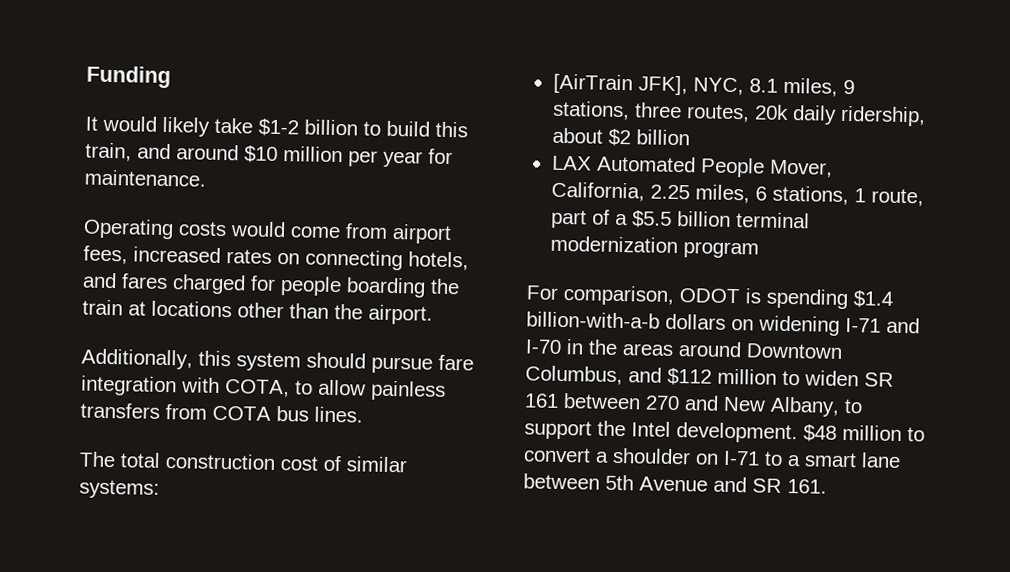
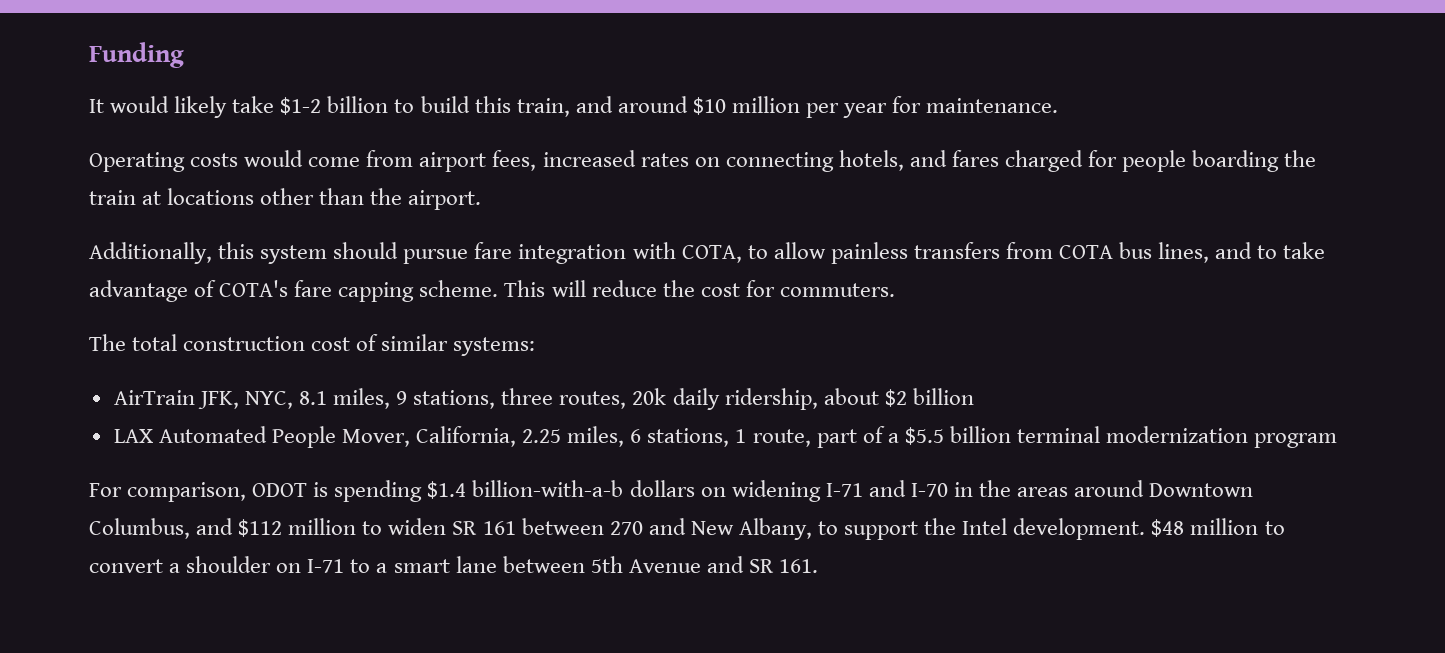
- Additionally, this system should pursue fare integration with COTA, to allow painless transfers from COTA bus lines.
+ Additionally, this system should pursue fare integration with COTA, to allow painless transfers from COTA bus lines, and to take advantage of COTA's fare capping scheme. This will reduce the cost for commuters.
- [AirTrain JFK], NYC, 8.1 miles, 9 stations, three routes, 20k daily ridership, about $2 billion
+ AirTrain JFK, NYC, 8.1 miles, 9 stations, three routes, 20k daily ridership, about $2 billion

